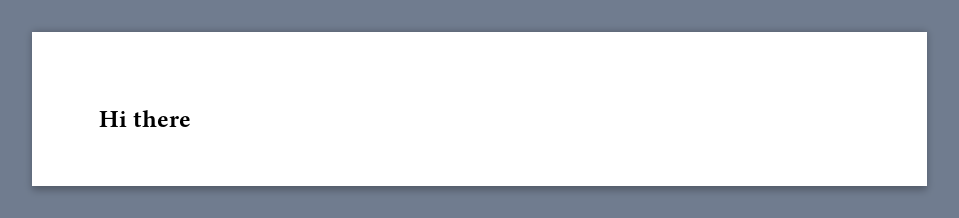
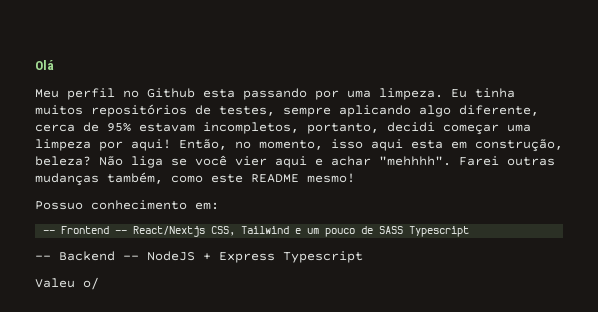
- Hi there
+ Olá
+ Meu perfil no Github esta passando por uma limpeza. Eu tinha muitos repositórios de testes, sempre aplicando algo diferente, cerca de 95% estavam incompletos, portanto, decidi começar uma limpeza por aqui! Então, no momento, isso aqui esta em construção, beleza? Não liga se você vier aqui e achar "mehhhh". Farei outras mudanças também, como este README mesmo!
+ Possuo conhecimento em:
+ -- Frontend -- React/Nextjs CSS, Tailwind e um pouco de SASS Typescript
+ -- Backend -- NodeJS + Express Typescript
+ Valeu o/

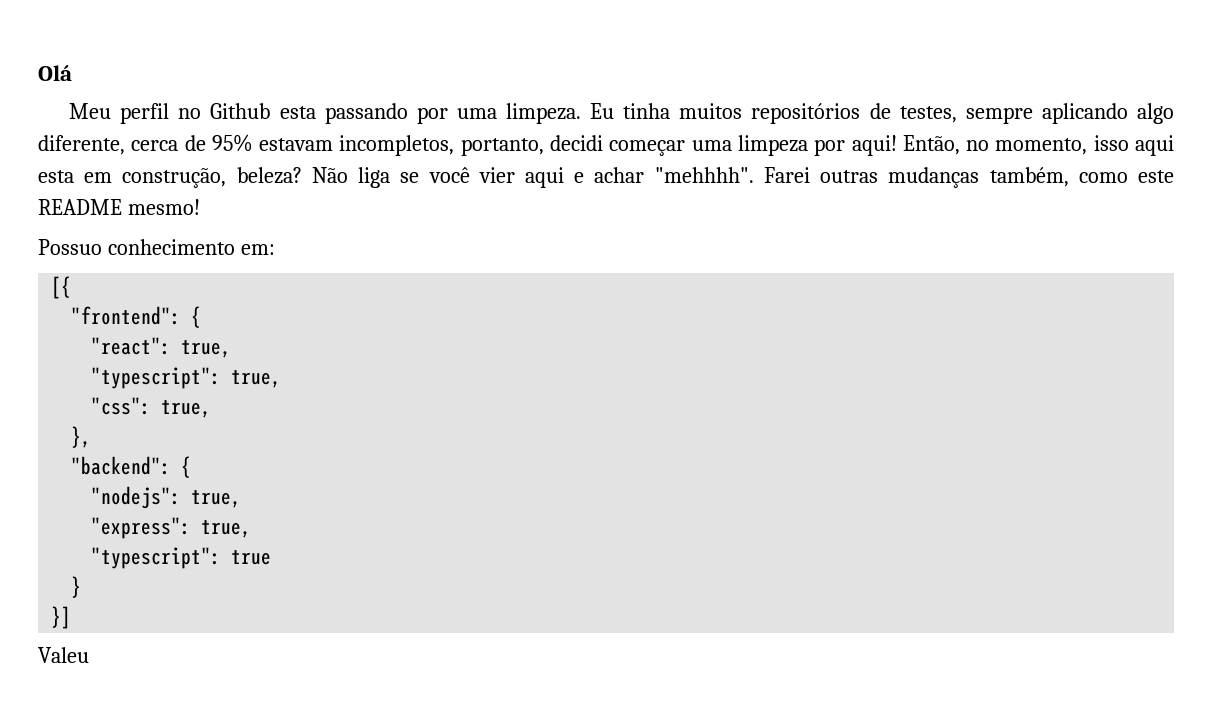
- -- Frontend -- React/Nextjs CSS, Tailwind e um pouco de SASS Typescript
- -- Backend -- NodeJS + Express Typescript
+ [{
+ "frontend": {
+ "react": true,
+ "typescript": true,
+ "css": true,
+ },
+ "backend": {
+ "nodejs": true,
+ "express": true,
+ "typescript": true
+ }
+ }]
- Valeu o/
+ Valeu

